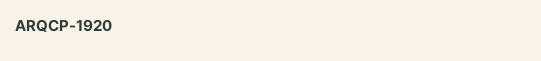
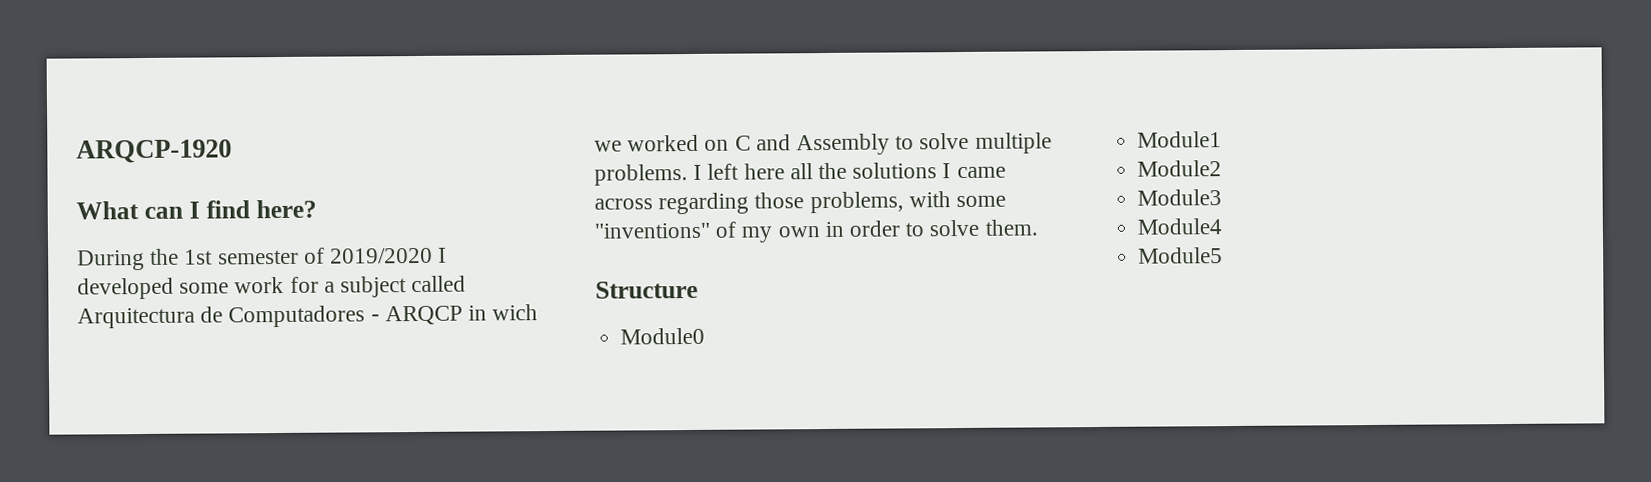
+ What can I find here?
+ During the 1st semester of 2019/2020 I developed some work for a subject called Arquitectura de Computadores - ARQCP in wich we worked on C and Assembly to solve multiple problems. I left here all the solutions I came across regarding those problems, with some "inventions" of my own in order to solve them.
+ Structure
+ Module0
+ Module1
+ Module2
+ Module3
+ Module4
+ Module5

